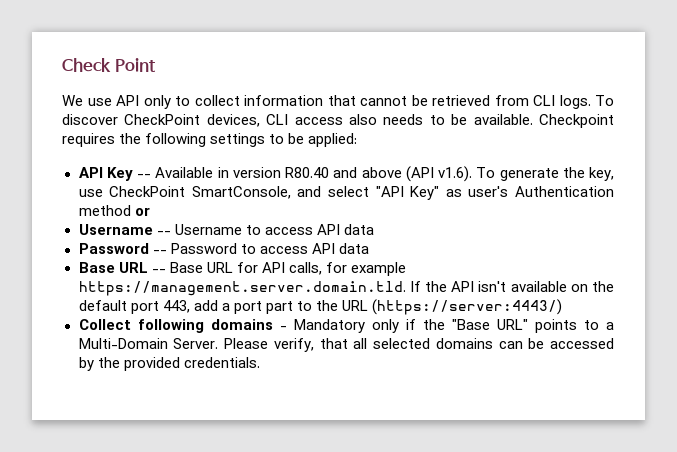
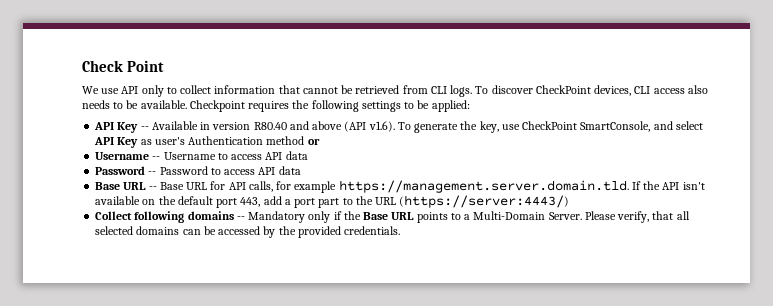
- API Key -- Available in version R80.40 and above (API v1.6). To generate the key, use CheckPoint SmartConsole, and select "API Key" as user's Authentication method or
+ API Key -- Available in version R80.40 and above (API v1.6). To generate the key, use CheckPoint SmartConsole, and select API Key as user's Authentication method or
- Collect following domains - Mandatory only if the "Base URL" points to a Multi-Domain Server.
+ Collect following domains -- Mandatory only if the Base URL points to a Multi-Domain Server.

